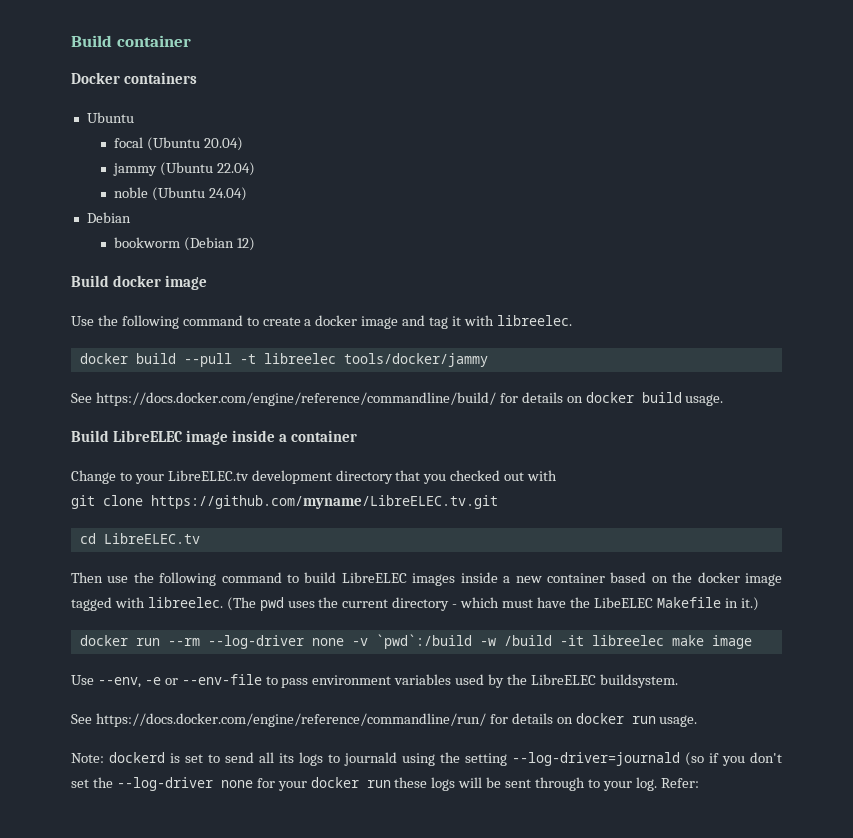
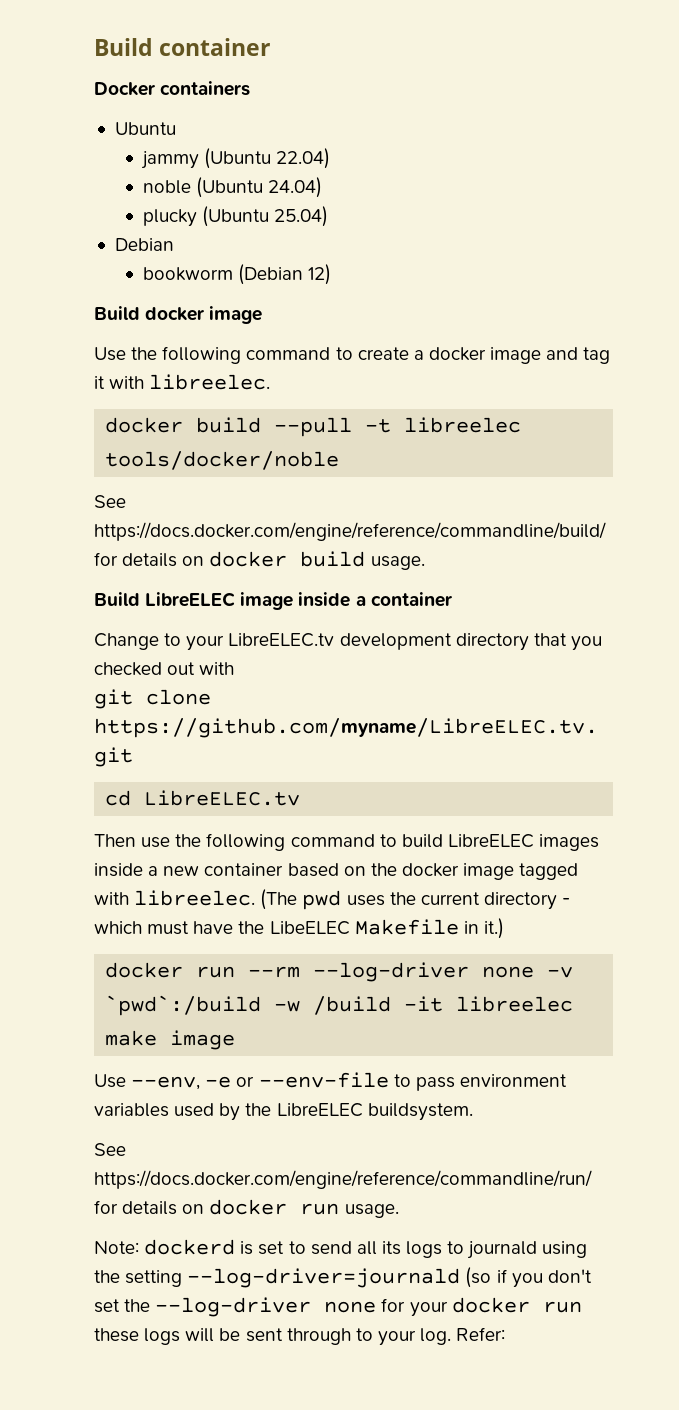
- focal (Ubuntu 20.04)
+ plucky (Ubuntu 25.04)
- docker build --pull -t libreelec tools/docker/jammy
+ docker build --pull -t libreelec tools/docker/noble

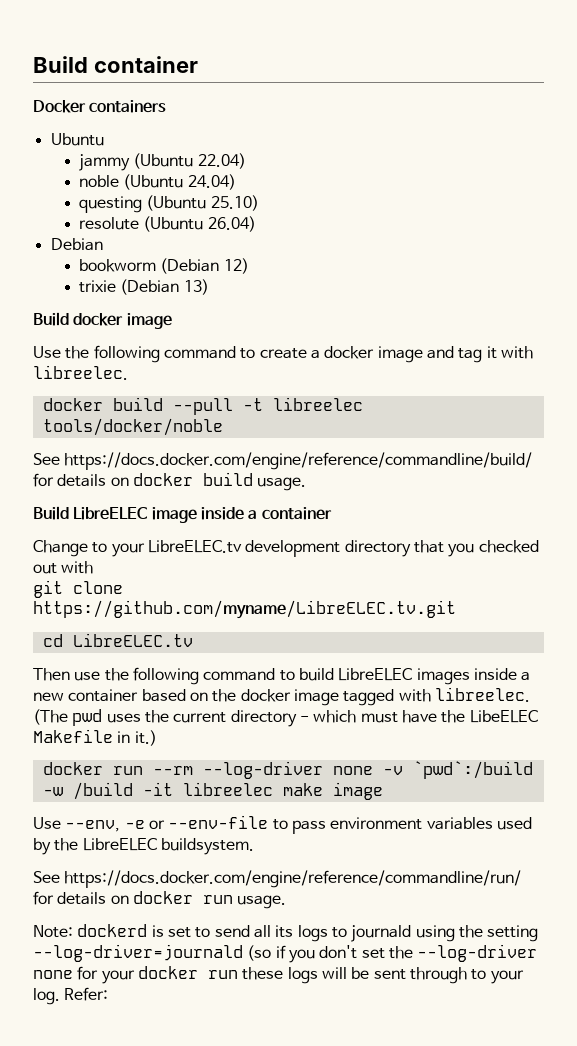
- plucky (Ubuntu 25.04)
+ questing (Ubuntu 25.10)
+ resolute (Ubuntu 26.04)
+ trixie (Debian 13)

